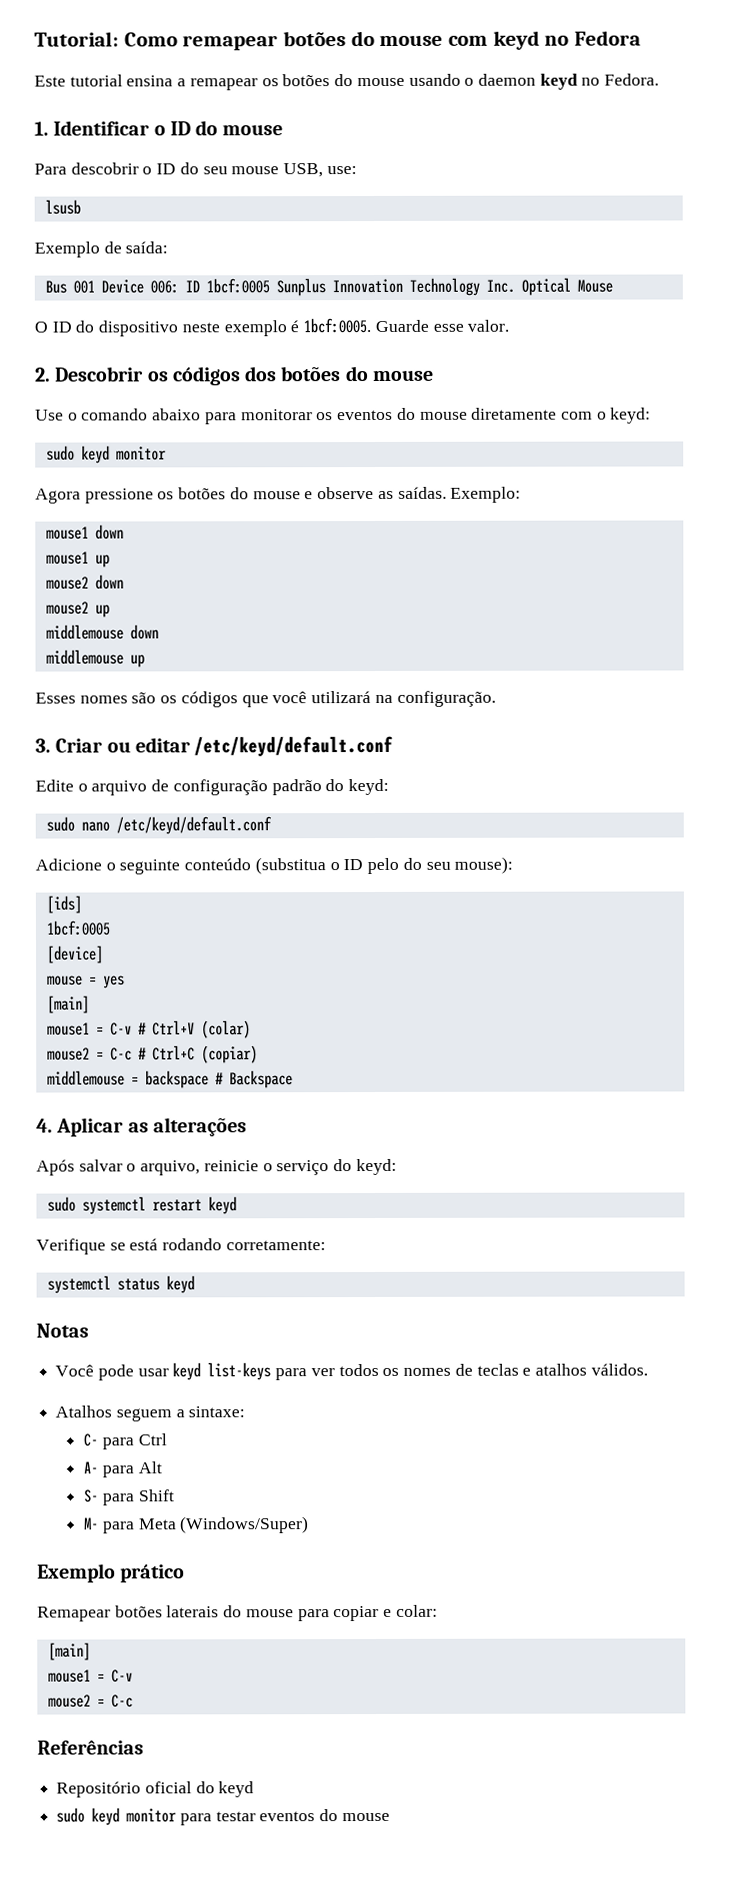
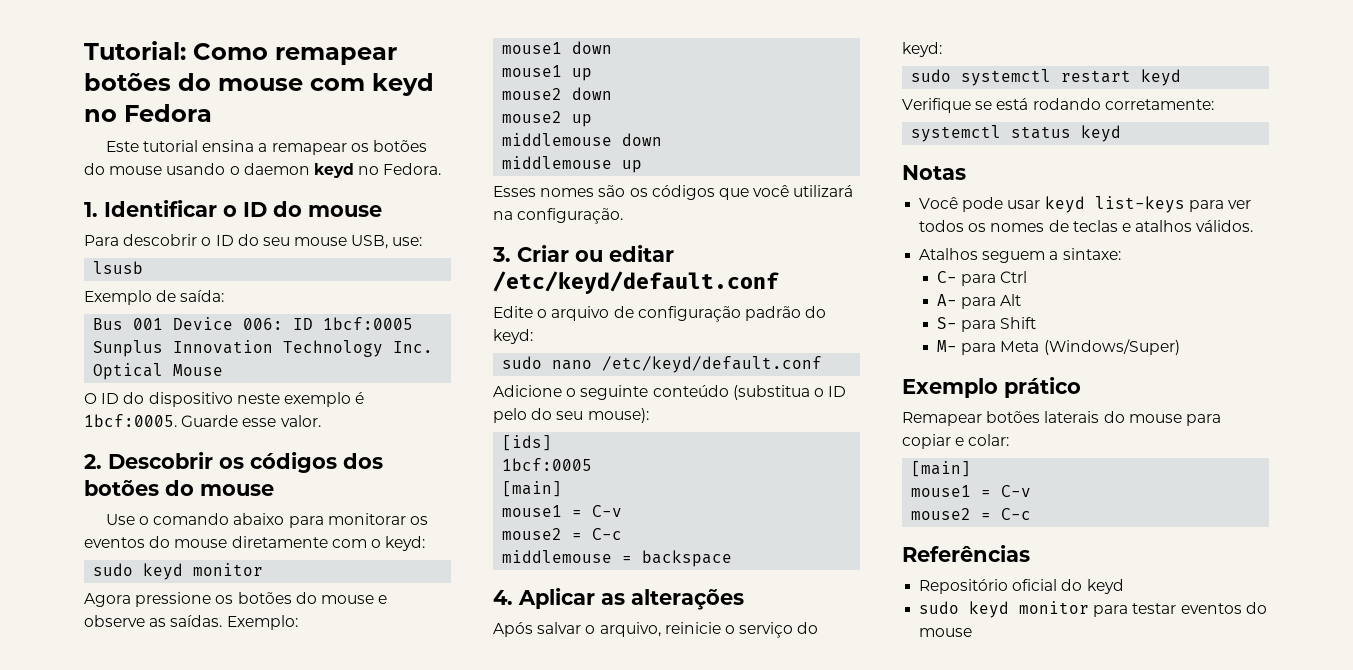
  [ids]
  1bcf:0005
- [device]
- mouse = yes
  [main]
- mouse1 = C-v # Ctrl+V (colar)
- mouse2 = C-c # Ctrl+C (copiar)
+ mouse1 = C-v
+ mouse2 = C-c
- middlemouse = backspace # Backspace
+ middlemouse = backspace

